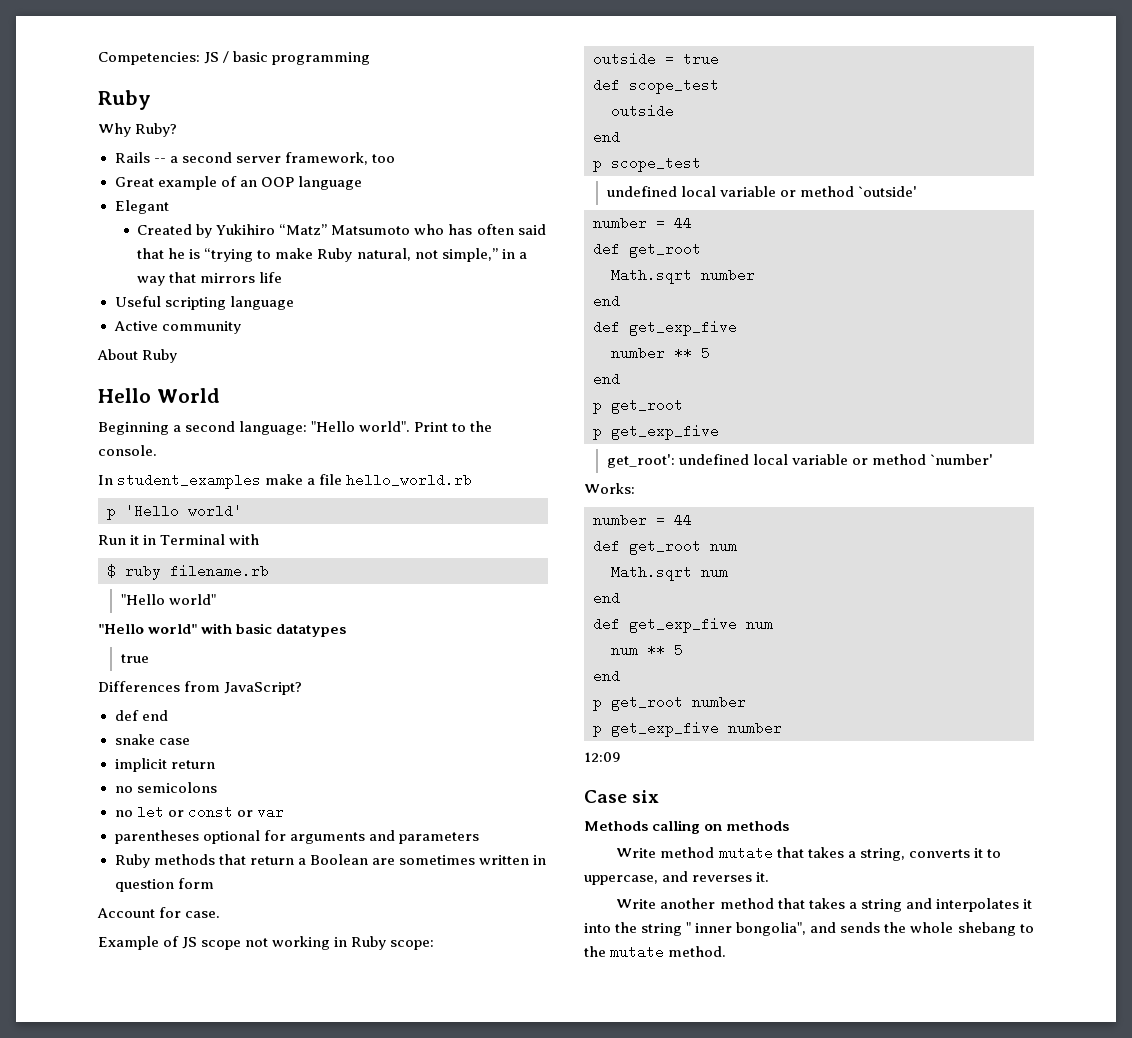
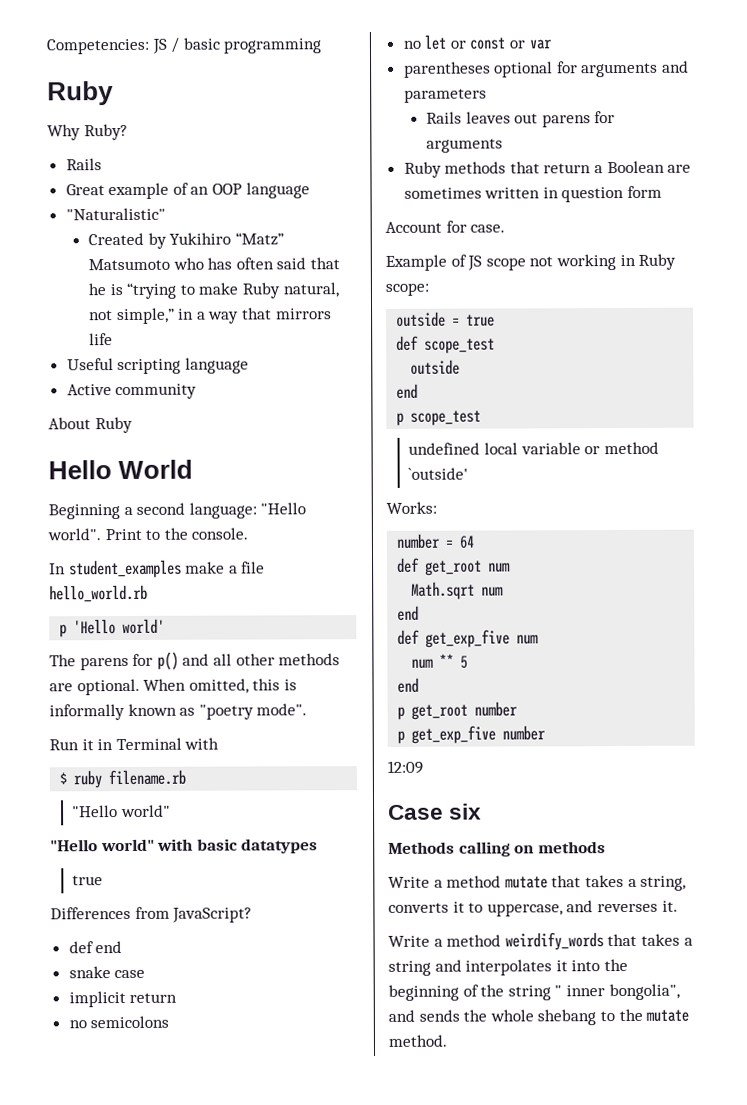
  Why Ruby?
- Rails -- a second server framework, too
+ Rails
- Elegant
+ "Naturalistic"
+ The parens for p() and all other methods are optional. When omitted, this is informally known as "poetry mode".
+ Rails leaves out parens for arguments
  undefined local variable or method `outside'
- number = 44
- def get_root
- Math.sqrt number
- end
- def get_exp_five
- number ** 5
- end
- p get_root
- p get_exp_five
- get_root': undefined local variable or method `number'
  Works:
- number = 44
+ number = 64
- Write method mutate that takes a string, converts it to uppercase, and reverses it.
+ Write a method mutate that takes a string, converts it to uppercase, and reverses it.
- Write another method that takes a string and interpolates it into the string " inner bongolia", and sends the whole shebang to the mutate method.
+ Write a method weirdify_words that takes a string and interpolates it into the beginning of the string " inner bongolia", and sends the whole shebang to the mutate method.

